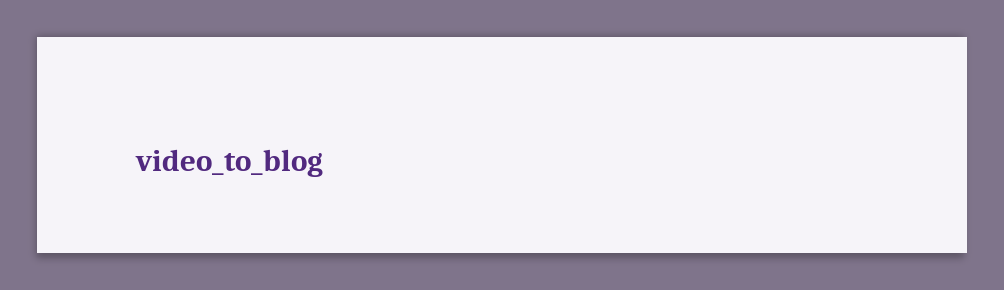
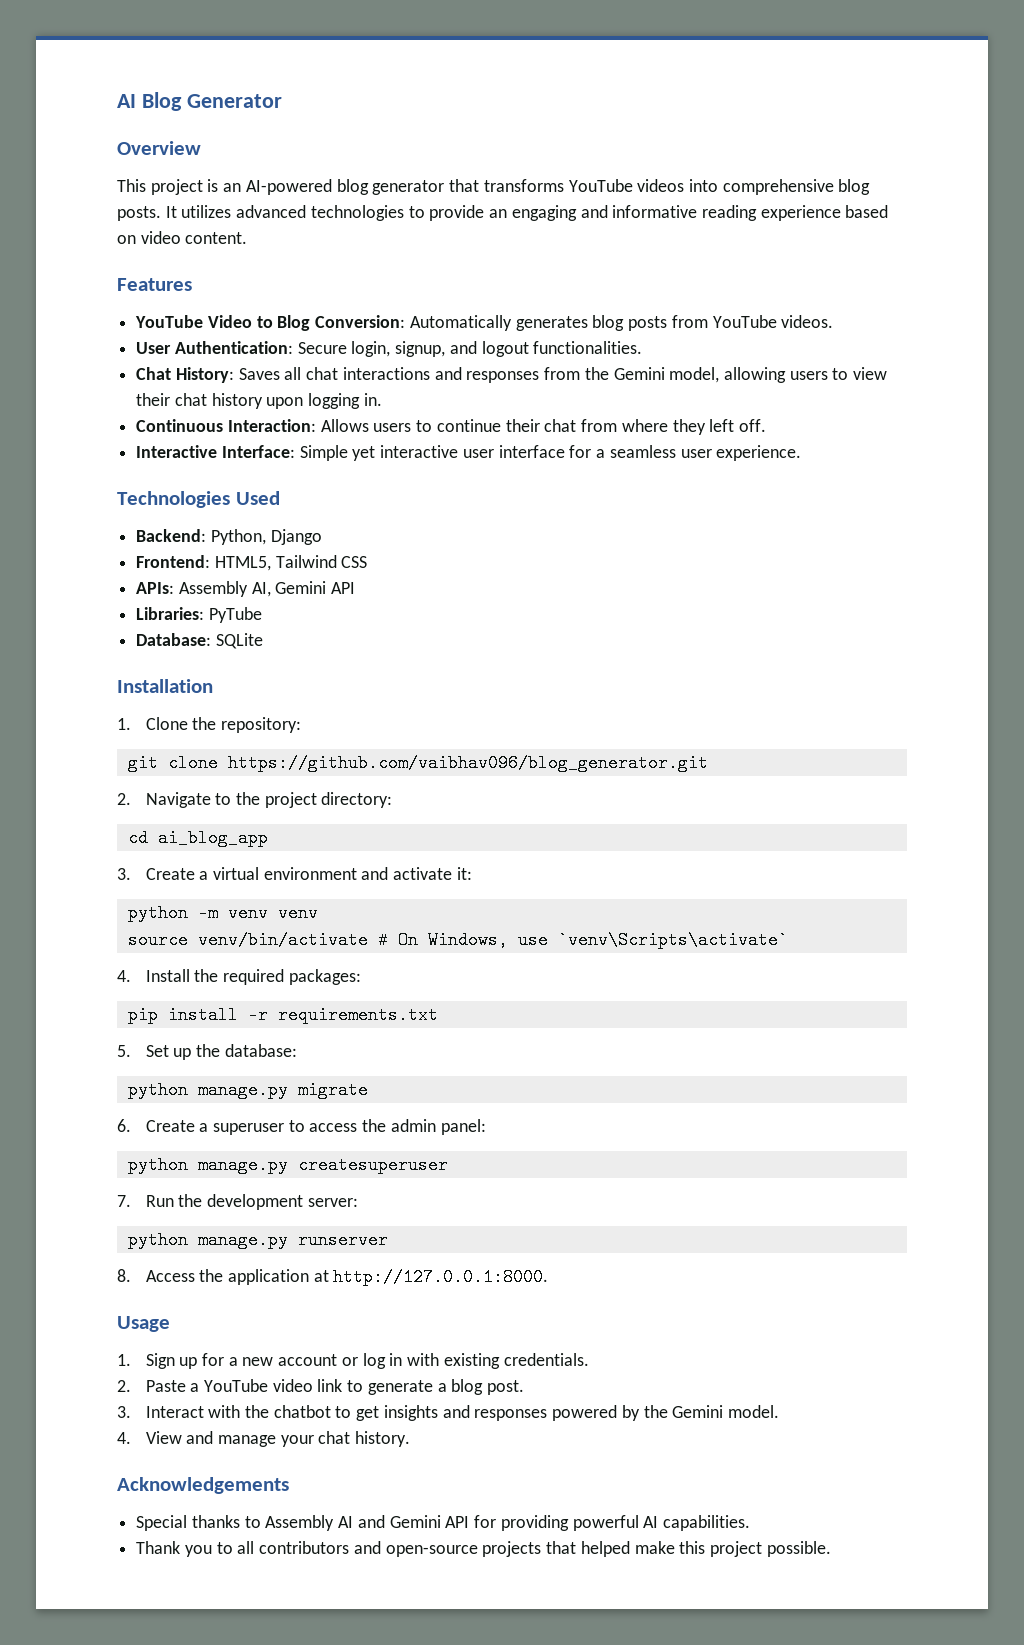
- video_to_blog
+ AI Blog Generator
+ Overview
+ This project is an AI-powered blog generator that transforms YouTube videos into comprehensive blog posts. It utilizes advanced technologies to provide an engaging and informative reading experience based on video content.
+ Features
+ YouTube Video to Blog Conversion: Automatically generates blog posts from YouTube videos.
+ User Authentication: Secure login, signup, and logout functionalities.
+ Chat History: Saves all chat interactions and responses from the Gemini model, allowing users to view their chat history upon logging in.
+ Continuous Interaction: Allows users to continue their chat from where they left off.
+ Interactive Interface: Simple yet interactive user interface for a seamless user experience.
+ Technologies Used
+ Backend: Python, Django
+ Frontend: HTML5, Tailwind CSS
+ APIs: Assembly AI, Gemini API
+ Libraries: PyTube
+ Database: SQLite
+ Installation
+ 1. Clone the repository:
+ git clone https://github.com/vaibhav096/blog_generator.git
+ 2. Navigate to the project directory:
+ cd ai_blog_app
+ 3. Create a virtual environment and activate it:
+ python -m venv venv
+ source venv/bin/activate # On Windows, use `venv\Scripts\activate`
+ 4. Install the required packages:
+ pip install -r requirements.txt
+ 5. Set up the database:
+ python manage.py migrate
+ 6. Create a superuser to access the admin panel:
+ python manage.py createsuperuser
+ 7. Run the development server:
+ python manage.py runserver
+ 8. Access the application at http://127.0.0.1:8000.
+ Usage
+ 1. Sign up for a new account or log in with existing credentials.
+ 2. Paste a YouTube video link to generate a blog post.
+ 3. Interact with the chatbot to get insights and responses powered by the Gemini model.
+ 4. View and manage your chat history.
+ Acknowledgements
+ Special thanks to Assembly AI and Gemini API for providing powerful AI capabilities.
+ Thank you to all contributors and open-source projects that helped make this project possible.

